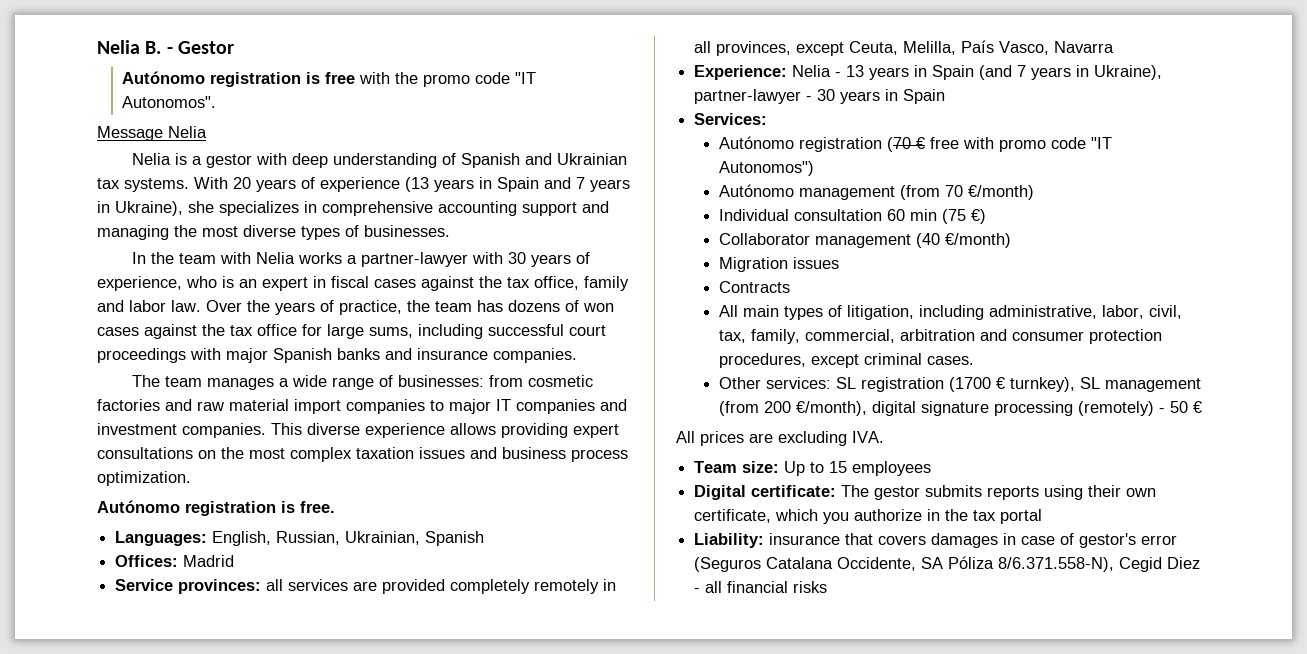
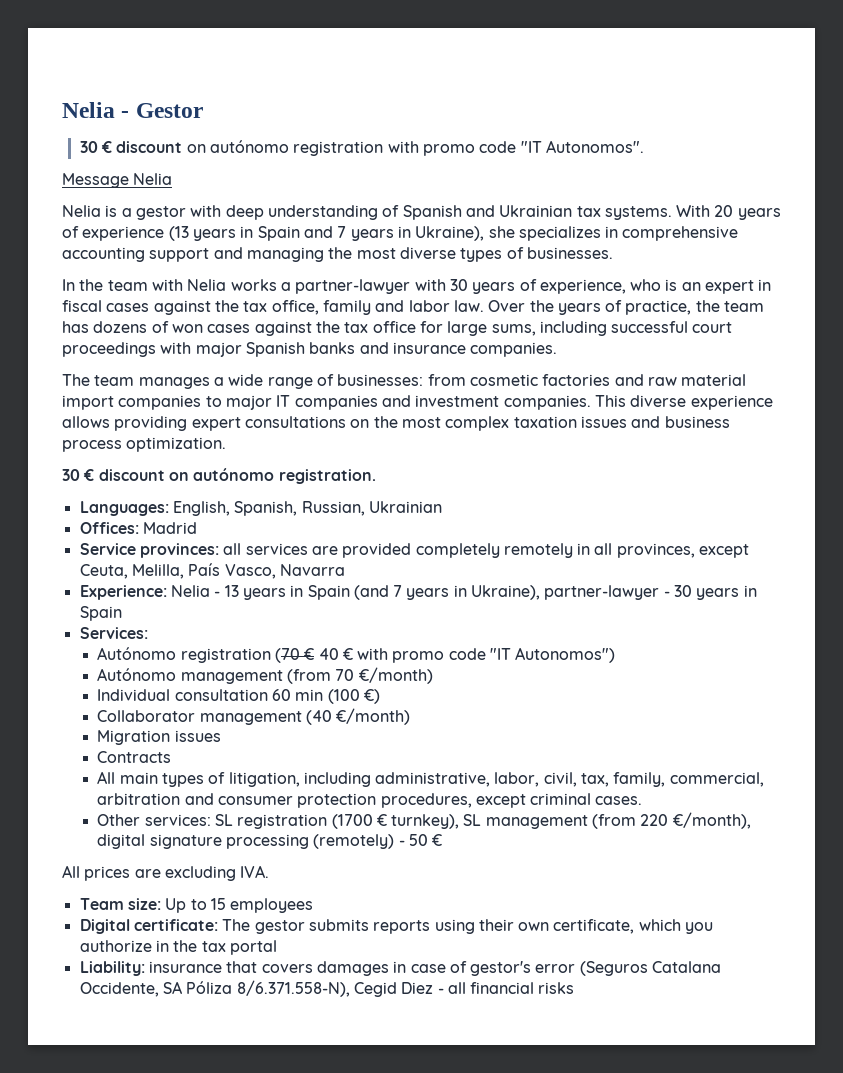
- Nelia B. - Gestor
+ Nelia - Gestor
- Autónomo registration is free with the promo code "IT Autonomos".
+ 30 € discount on autónomo registration with promo code "IT Autonomos".
- Autónomo registration is free.
+ 30 € discount on autónomo registration.
- Languages: English, Russian, Ukrainian, Spanish
+ Languages: English, Spanish, Russian, Ukrainian
- Autónomo registration (70 € free with promo code "IT Autonomos")
+ Autónomo registration (70 € 40 € with promo code "IT Autonomos")
- Individual consultation 60 min (75 €)
+ Individual consultation 60 min (100 €)
- Other services: SL registration (1700 € turnkey), SL management (from 200 €/month), digital signature processing (remotely) - 50 €
+ Other services: SL registration (1700 € turnkey), SL management (from 220 €/month), digital signature processing (remotely) - 50 €

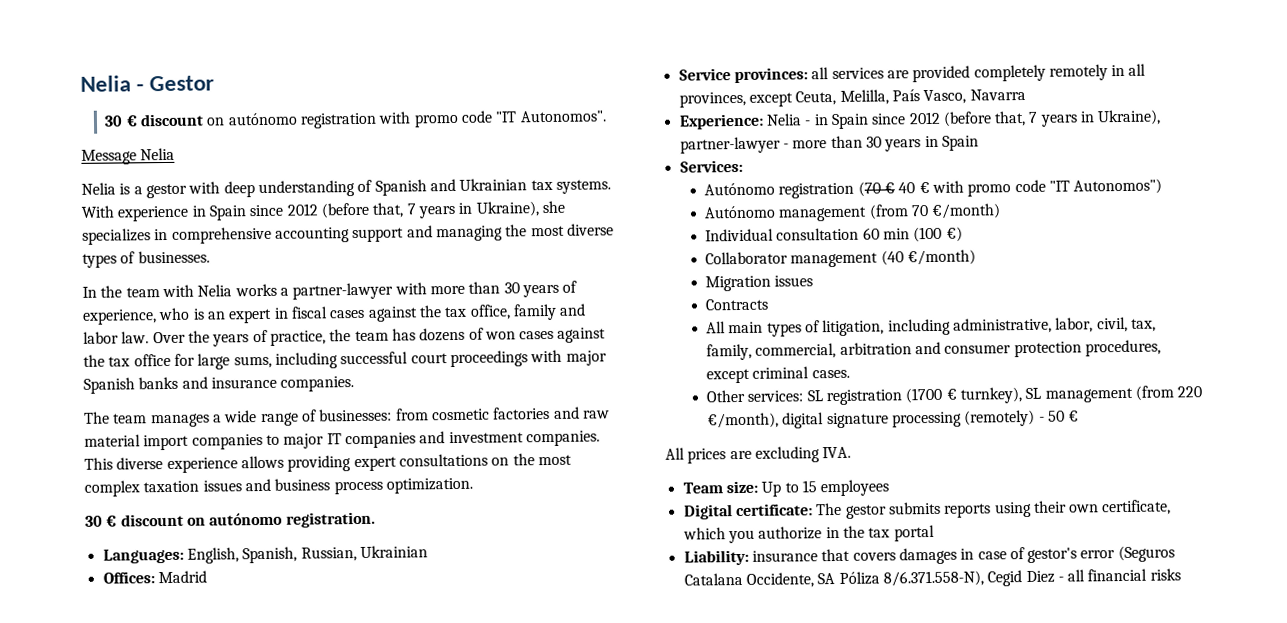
- With 20 years of experience (13 years in Spain and 7 years in Ukraine), she specializes in comprehensive accounting support and managing the most diverse types of businesses.
+ With experience in Spain since 2012 (before that, 7 years in Ukraine), she specializes in comprehensive accounting support and managing the most diverse types of businesses.
- In the team with Nelia works a partner-lawyer with 30 years of experience, who is an expert in fiscal cases against the tax office, family and labor law.
+ In the team with Nelia works a partner-lawyer with more than 30 years of experience, who is an expert in fiscal cases against the tax office, family and labor law.
- Experience: Nelia - 13 years in Spain (and 7 years in Ukraine), partner-lawyer - 30 years in Spain
+ Experience: Nelia - in Spain since 2012 (before that, 7 years in Ukraine), partner-lawyer - more than 30 years in Spain

